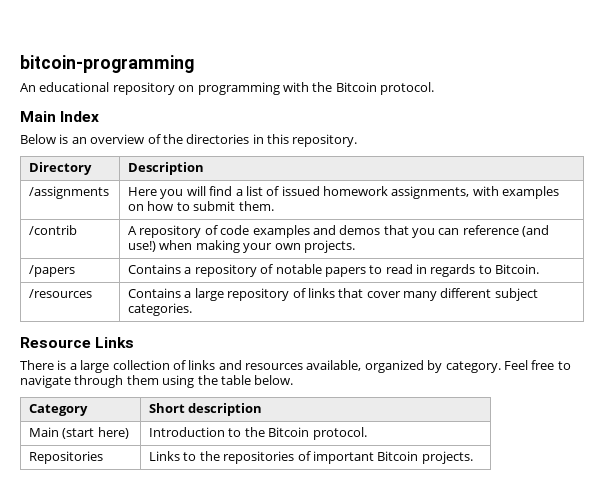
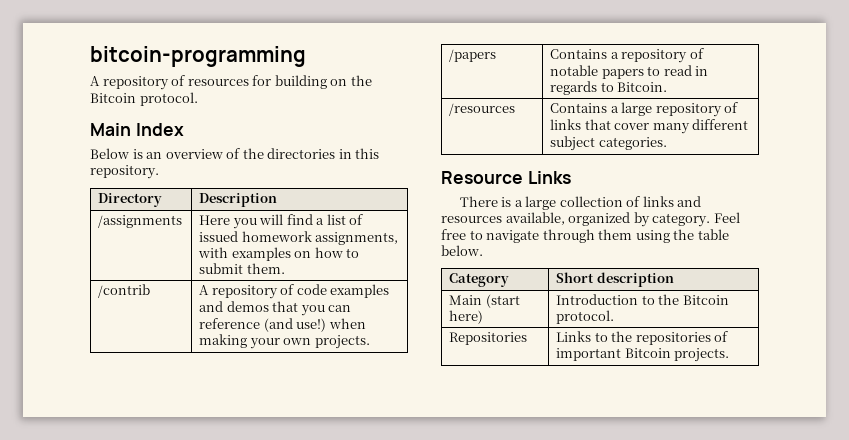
- An educational repository on programming with the Bitcoin protocol.
+ A repository of resources for building on the Bitcoin protocol.

